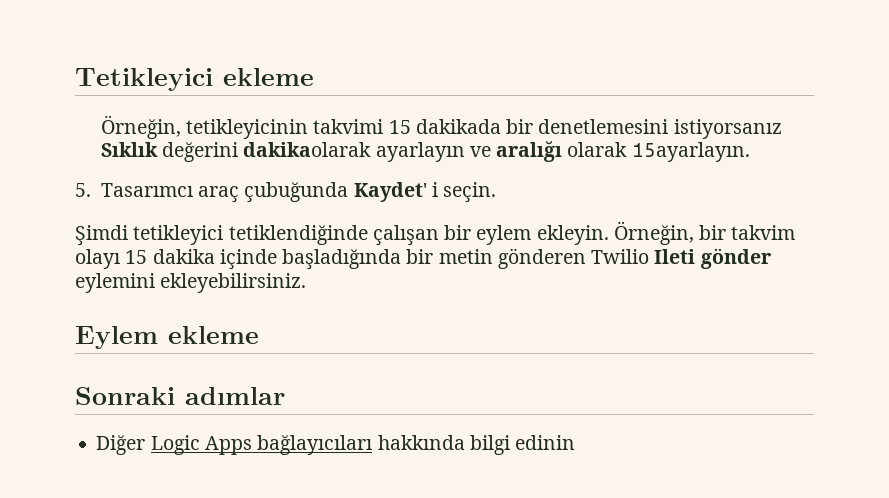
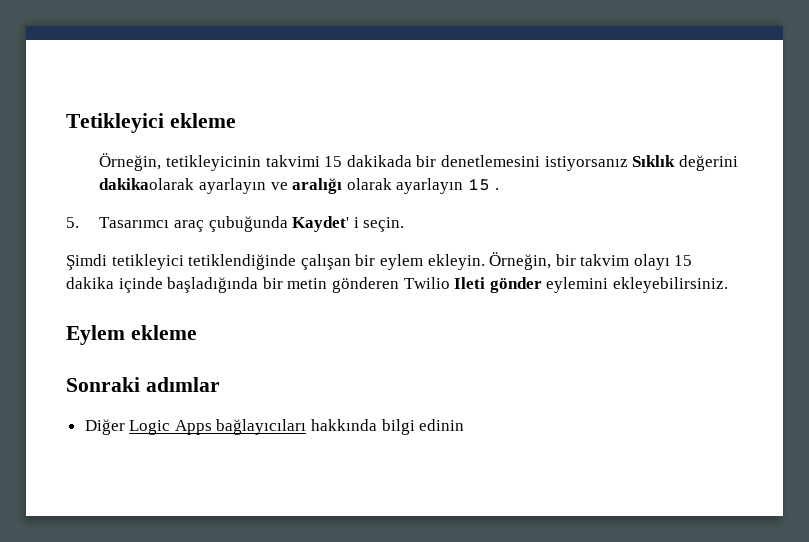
- Örneğin, tetikleyicinin takvimi 15 dakikada bir denetlemesini istiyorsanız Sıklık değerini dakikaolarak ayarlayın ve aralığı olarak 15ayarlayın.
+ Örneğin, tetikleyicinin takvimi 15 dakikada bir denetlemesini istiyorsanız Sıklık değerini dakikaolarak ayarlayın ve aralığı olarak ayarlayın 15 .

